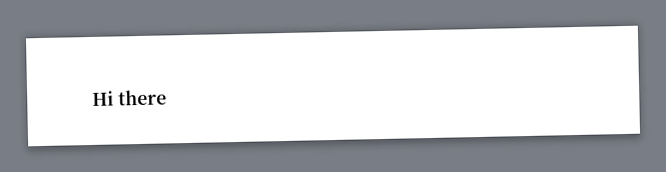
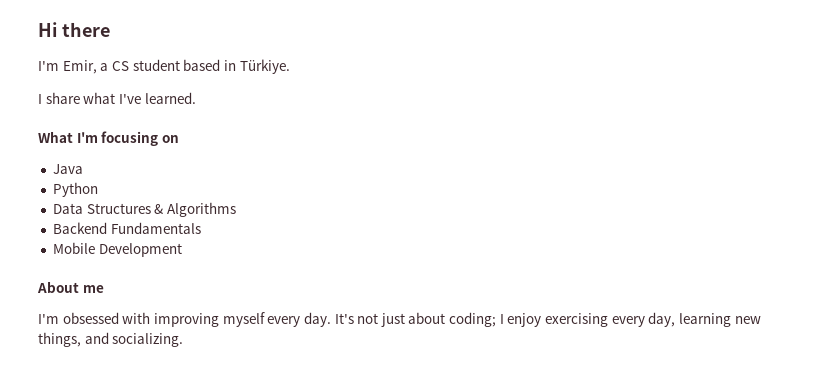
+ I'm Emir, a CS student based in Türkiye.
+ I share what I've learned.
+ What I'm focusing on
+ Java
+ Python
+ Data Structures & Algorithms
+ Backend Fundamentals
+ Mobile Development
+ About me
+ I'm obsessed with improving myself every day. It's not just about coding; I enjoy exercising every day, learning new things, and socializing.

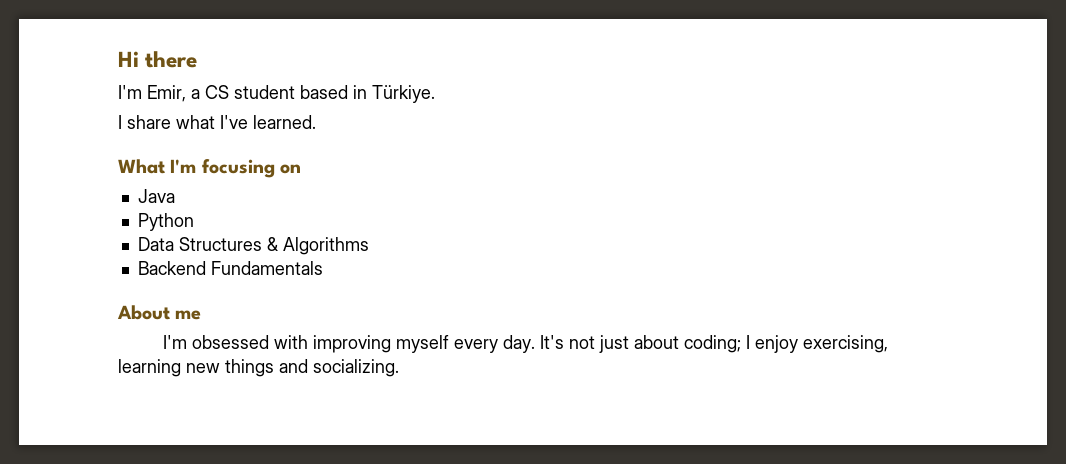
- Mobile Development
- It's not just about coding; I enjoy exercising every day, learning new things, and socializing.
+ It's not just about coding; I enjoy exercising, learning new things and socializing.

